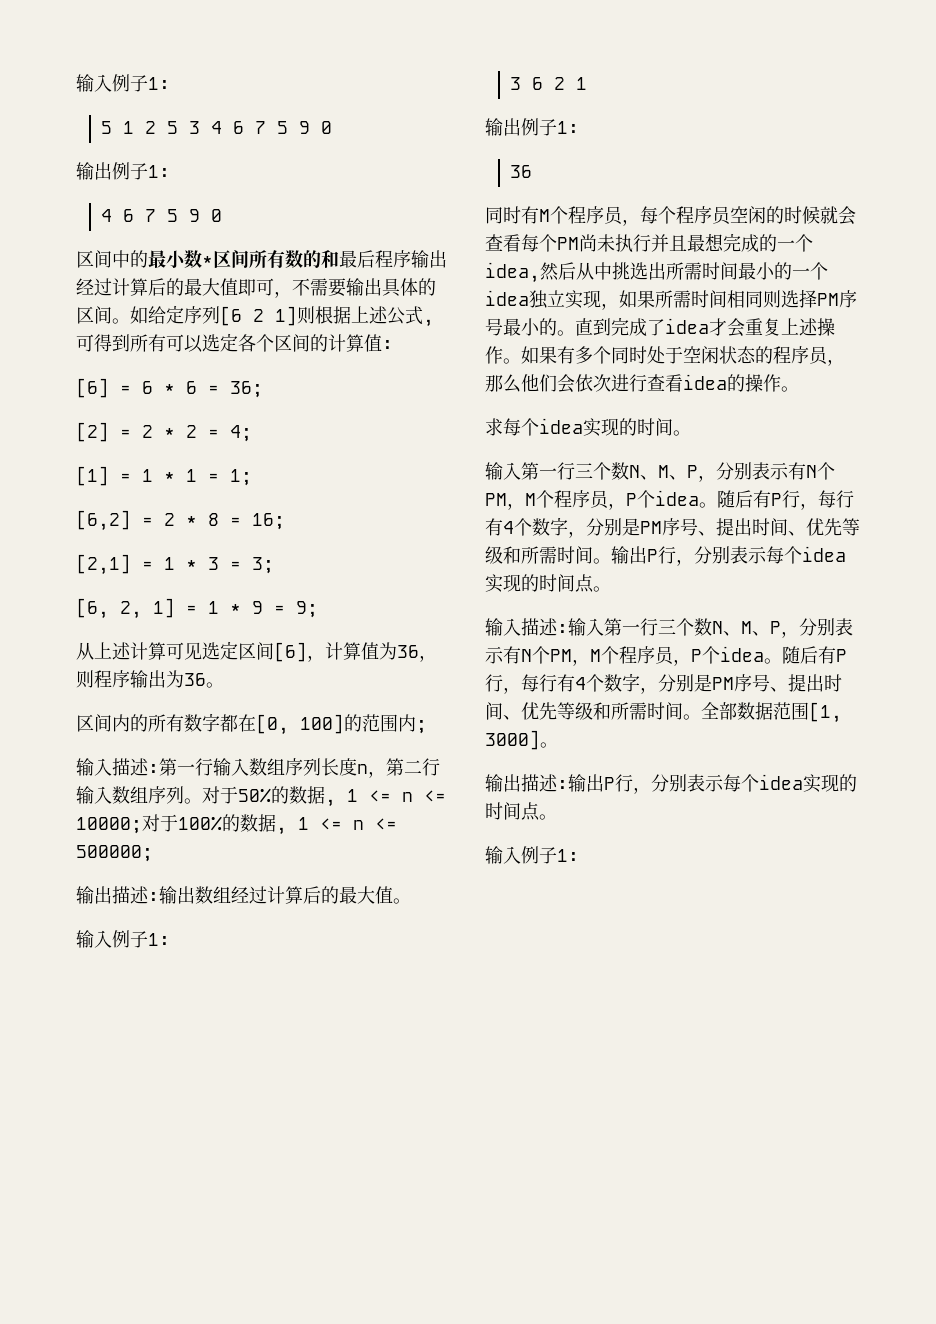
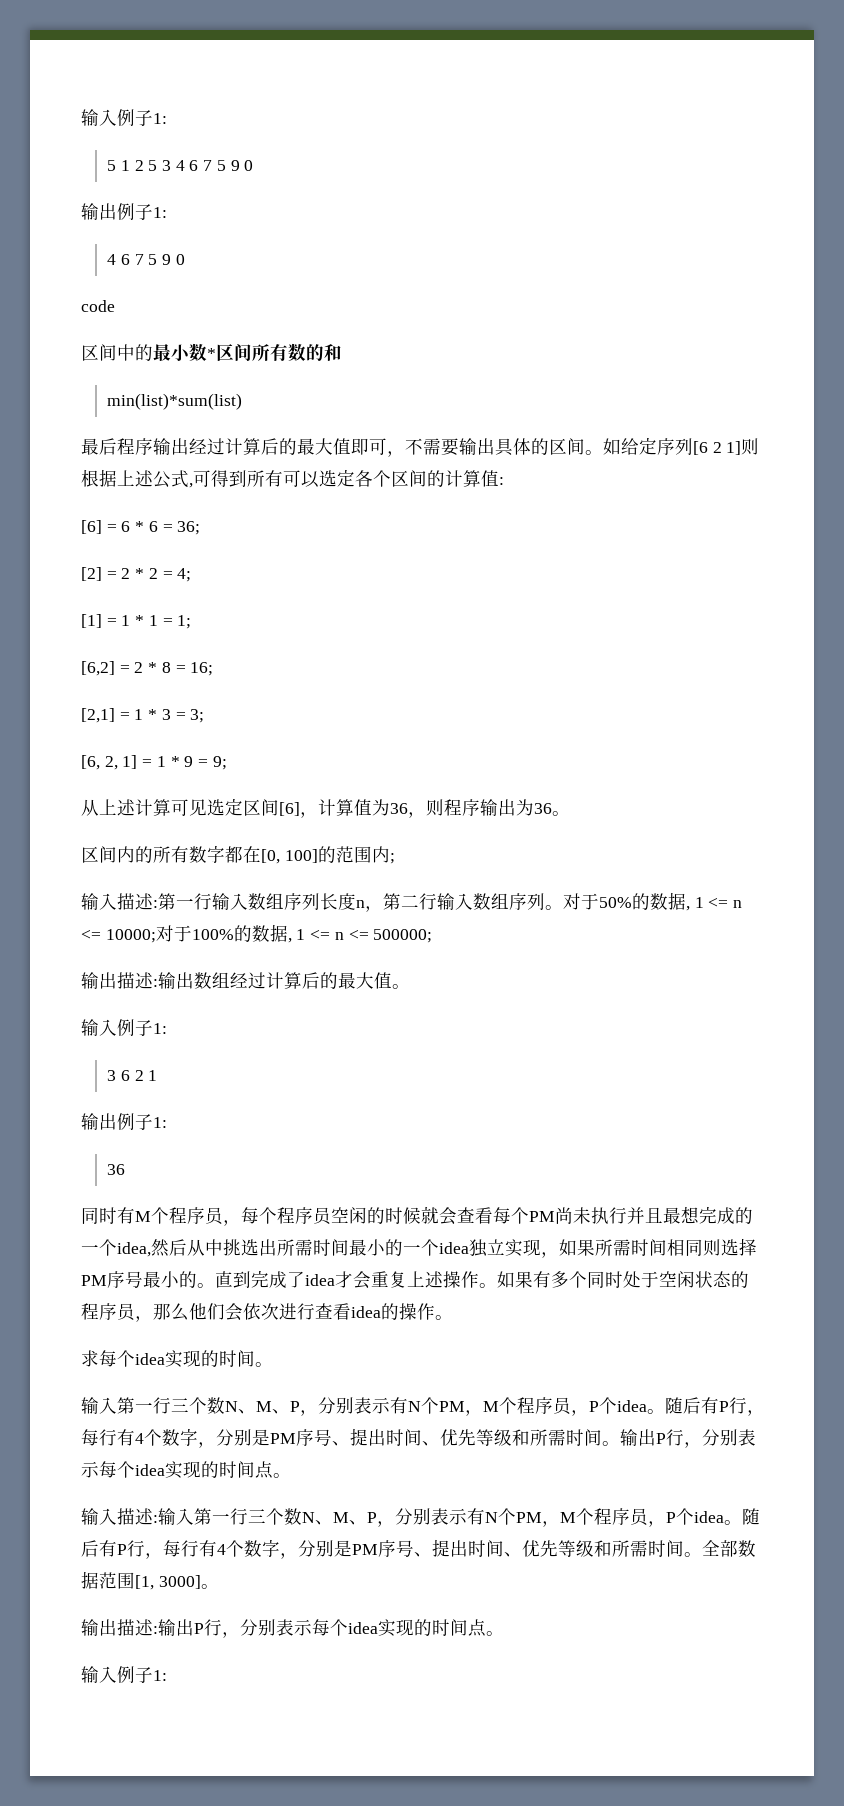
+ code
- 区间中的最小数*区间所有数的和最后程序输出经过计算后的最大值即可，不需要输出具体的区间。
+ 区间中的最小数*区间所有数的和
+ min(list)*sum(list)
+ 最后程序输出经过计算后的最大值即可，不需要输出具体的区间。

